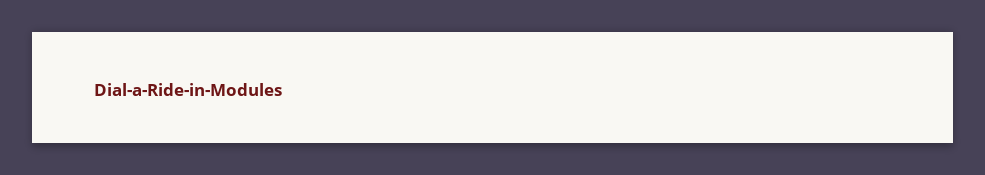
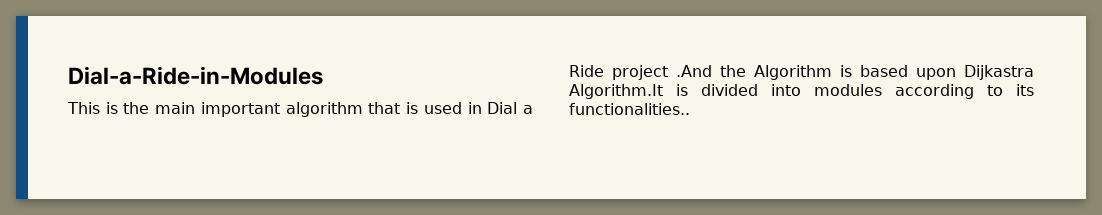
+ This is the main important algorithm that is used in Dial a Ride project .And the Algorithm is based upon Dijkastra Algorithm.It is divided into modules according to its functionalities..

